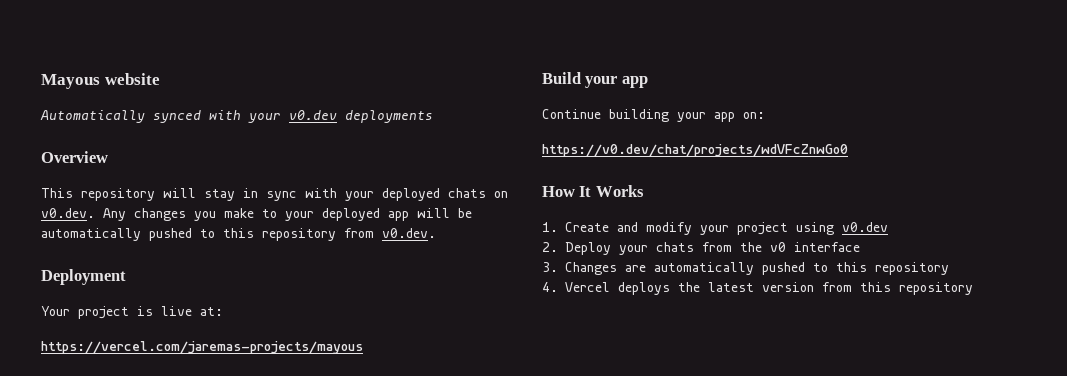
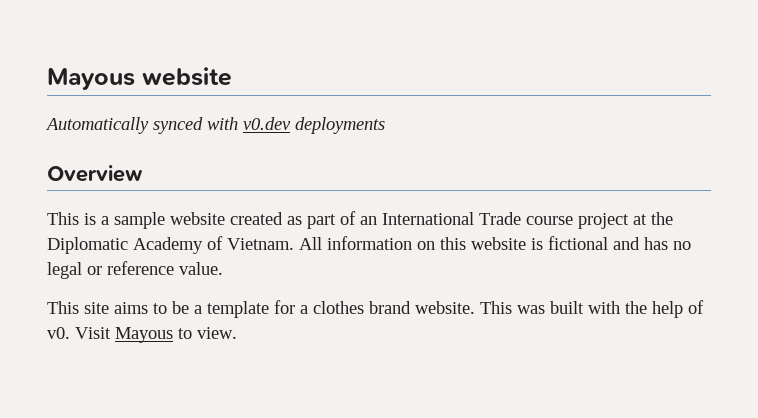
- Automatically synced with your v0.dev deployments
+ Automatically synced with v0.dev deployments
- This repository will stay in sync with your deployed chats on v0.dev. Any changes you make to your deployed app will be automatically pushed to this repository from v0.dev.
- Deployment
- Your project is live at:
- https://vercel.com/jaremas-projects/mayous
- Build your app
- Continue building your app on:
- https://v0.dev/chat/projects/wdVFcZnwGo0
- How It Works
- 1. Create and modify your project using v0.dev
- 2. Deploy your chats from the v0 interface
- 3. Changes are automatically pushed to this repository
- 4. Vercel deploys the latest version from this repository
+ This is a sample website created as part of an International Trade course project at the Diplomatic Academy of Vietnam. All information on this website is fictional and has no legal or reference value.
+ This site aims to be a template for a clothes brand website. This was built with the help of v0. Visit Mayous to view.

